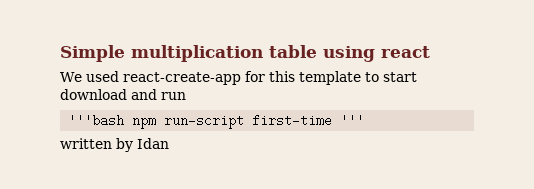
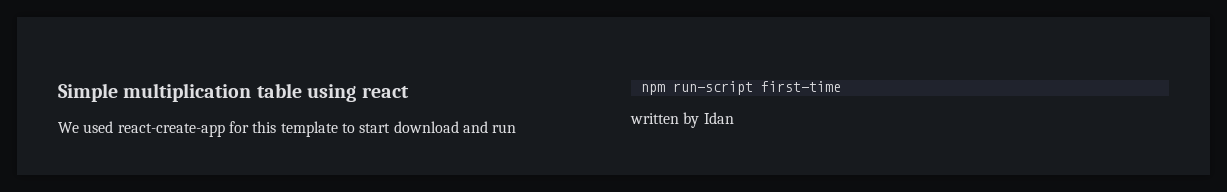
- '''bash npm run-script first-time '''
+ npm run-script first-time

